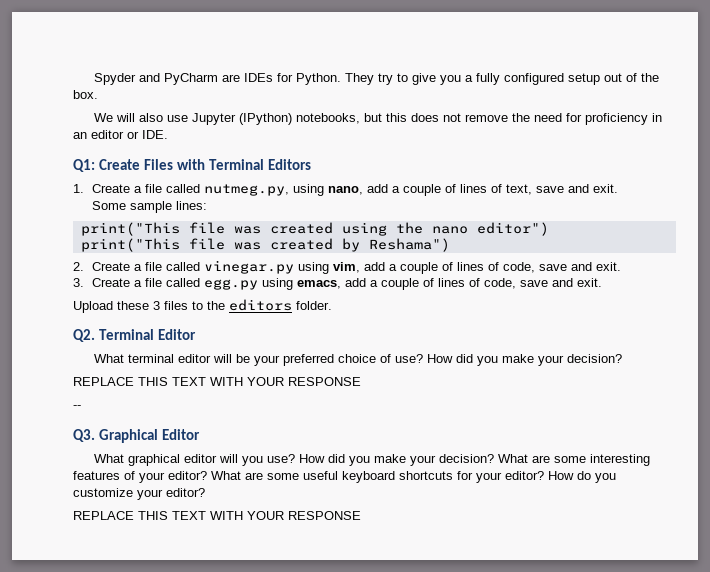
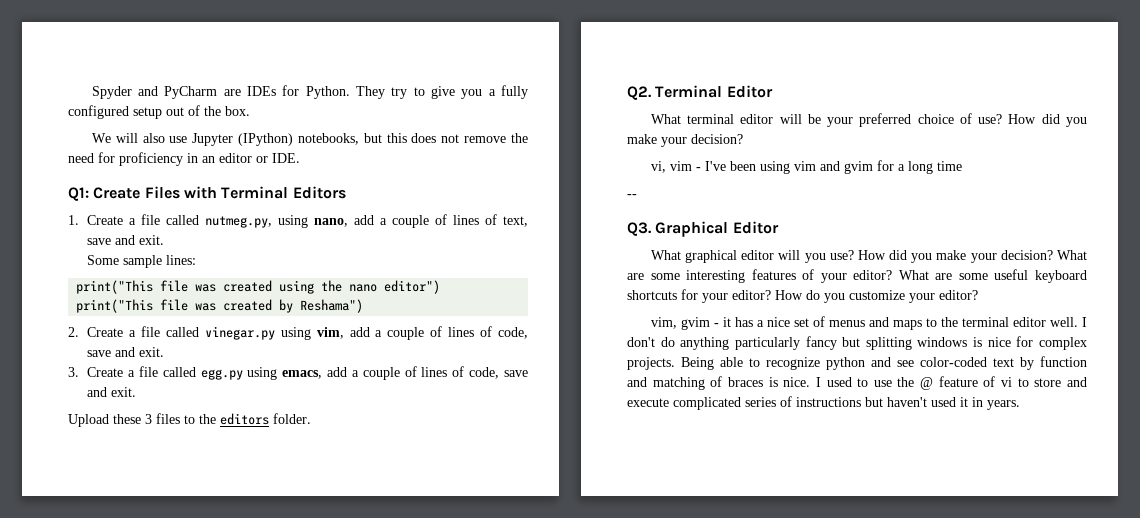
  What terminal editor will be your preferred choice of use? How did you make your decision?
- REPLACE THIS TEXT WITH YOUR RESPONSE
+ vi, vim - I've been using vim and gvim for a long time
  How do you customize your editor?
- REPLACE THIS TEXT WITH YOUR RESPONSE
+ vim, gvim - it has a nice set of menus and maps to the terminal editor well. I don't do anything particularly fancy but splitting windows is nice for complex projects. Being able to recognize python and see color-coded text by function and matching of braces is nice. I used to use the @ feature of vi to store and execute complicated series of instructions but haven't used it in years.

